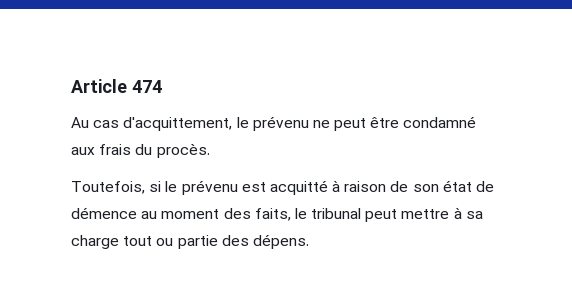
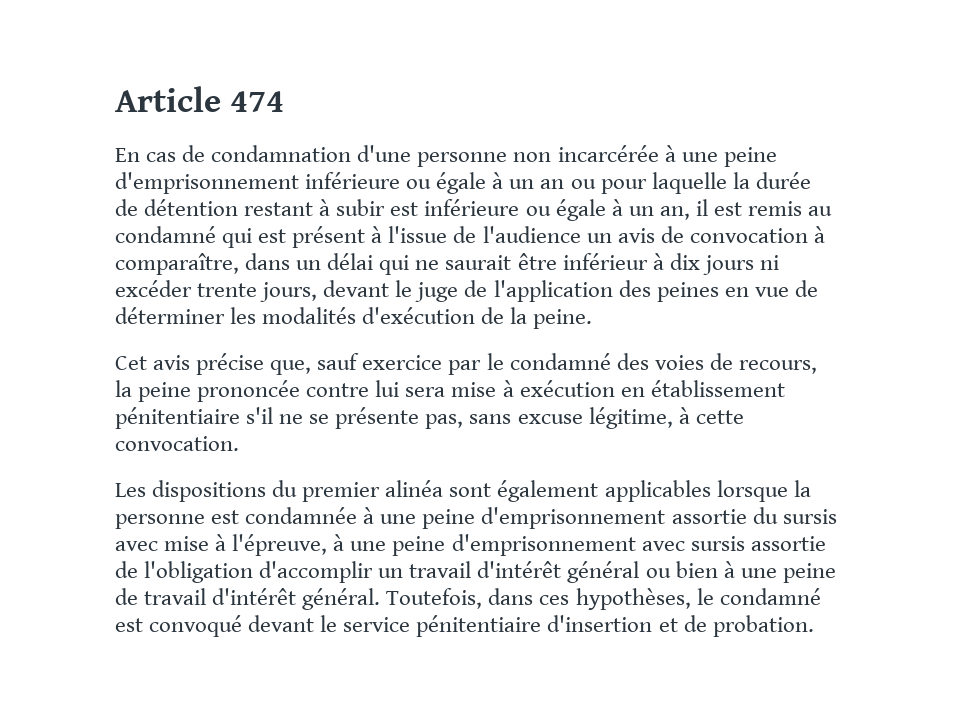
- Au cas d'acquittement, le prévenu ne peut être condamné aux frais du procès.
- Toutefois, si le prévenu est acquitté à raison de son état de démence au moment des faits, le tribunal peut mettre à sa charge tout ou partie des dépens.
+ En cas de condamnation d'une personne non incarcérée à une peine d'emprisonnement inférieure ou égale à un an ou pour laquelle la durée de détention restant à subir est inférieure ou égale à un an, il est remis au condamné qui est présent à l'issue de l'audience un avis de convocation à comparaître, dans un délai qui ne saurait être inférieur à dix jours ni excéder trente jours, devant le juge de l'application des peines en vue de déterminer les modalités d'exécution de la peine.
+ Cet avis précise que, sauf exercice par le condamné des voies de recours, la peine prononcée contre lui sera mise à exécution en établissement pénitentiaire s'il ne se présente pas, sans excuse légitime, à cette convocation.
+ Les dispositions du premier alinéa sont également applicables lorsque la personne est condamnée à une peine d'emprisonnement assortie du sursis avec mise à l'épreuve, à une peine d'emprisonnement avec sursis assortie de l'obligation d'accomplir un travail d'intérêt général ou bien à une peine de travail d'intérêt général. Toutefois, dans ces hypothèses, le condamné est convoqué devant le service pénitentiaire d'insertion et de probation.

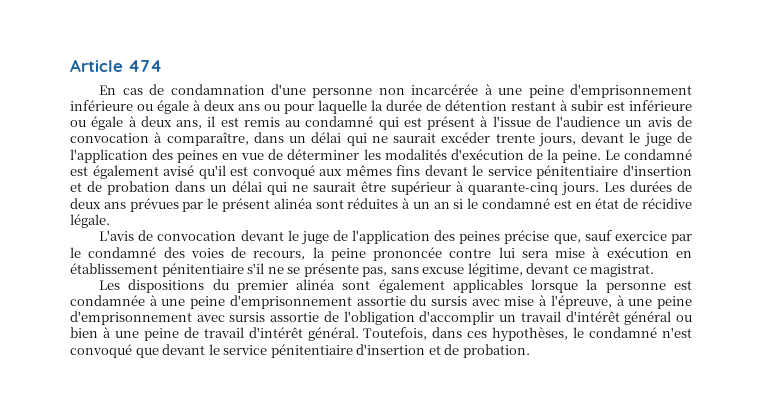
- En cas de condamnation d'une personne non incarcérée à une peine d'emprisonnement inférieure ou égale à un an ou pour laquelle la durée de détention restant à subir est inférieure ou égale à un an, il est remis au condamné qui est présent à l'issue de l'audience un avis de convocation à comparaître, dans un délai qui ne saurait être inférieur à dix jours ni excéder trente jours, devant le juge de l'application des peines en vue de déterminer les modalités d'exécution de la peine.
- Cet avis précise que, sauf exercice par le condamné des voies de recours, la peine prononcée contre lui sera mise à exécution en établissement pénitentiaire s'il ne se présente pas, sans excuse légitime, à cette convocation.
+ En cas de condamnation d'une personne non incarcérée à une peine d'emprisonnement inférieure ou égale à deux ans ou pour laquelle la durée de détention restant à subir est inférieure ou égale à deux ans, il est remis au condamné qui est présent à l'issue de l'audience un avis de convocation à comparaître, dans un délai qui ne saurait excéder trente jours, devant le juge de l'application des peines en vue de déterminer les modalités d'exécution de la peine. Le condamné est également avisé qu'il est convoqué aux mêmes fins devant le service pénitentiaire d'insertion et de probation dans un délai qui ne saurait être supérieur à quarante-cinq jours. Les durées de deux ans prévues par le présent alinéa sont réduites à un an si le condamné est en état de récidive légale.
+ L'avis de convocation devant le juge de l'application des peines précise que, sauf exercice par le condamné des voies de recours, la peine prononcée contre lui sera mise à exécution en établissement pénitentiaire s'il ne se présente pas, sans excuse légitime, devant ce magistrat.
- Toutefois, dans ces hypothèses, le condamné est convoqué devant le service pénitentiaire d'insertion et de probation.
+ Toutefois, dans ces hypothèses, le condamné n'est convoqué que devant le service pénitentiaire d'insertion et de probation.

